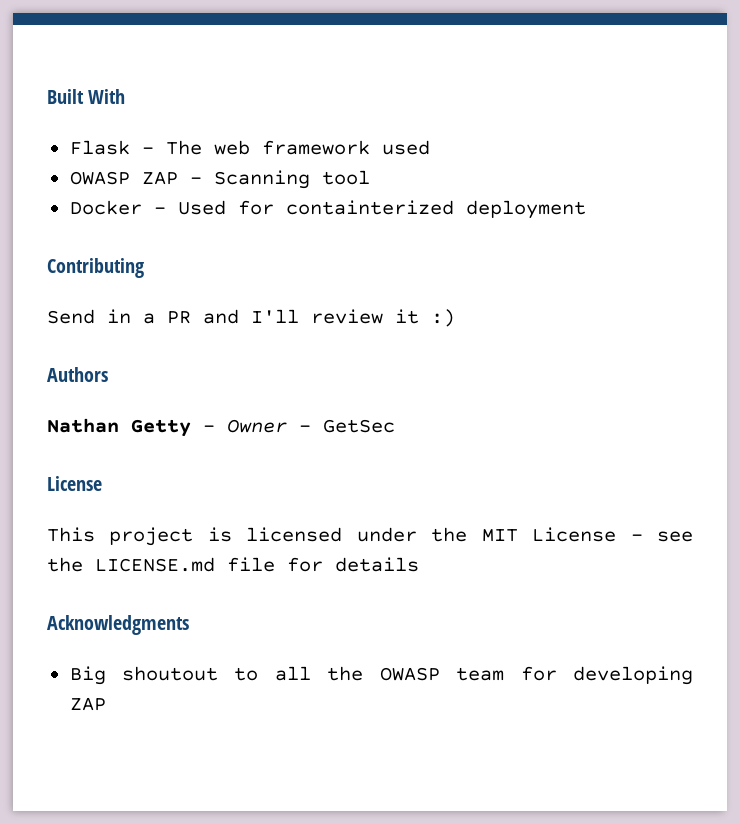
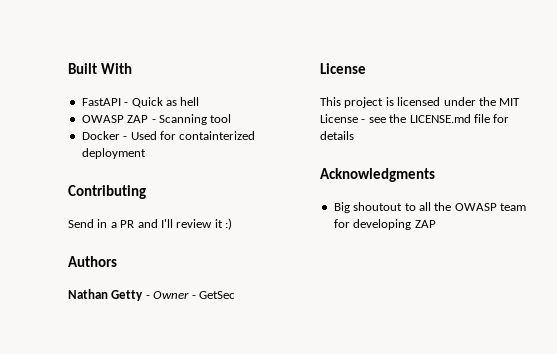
- Flask - The web framework used
+ FastAPI - Quick as hell

